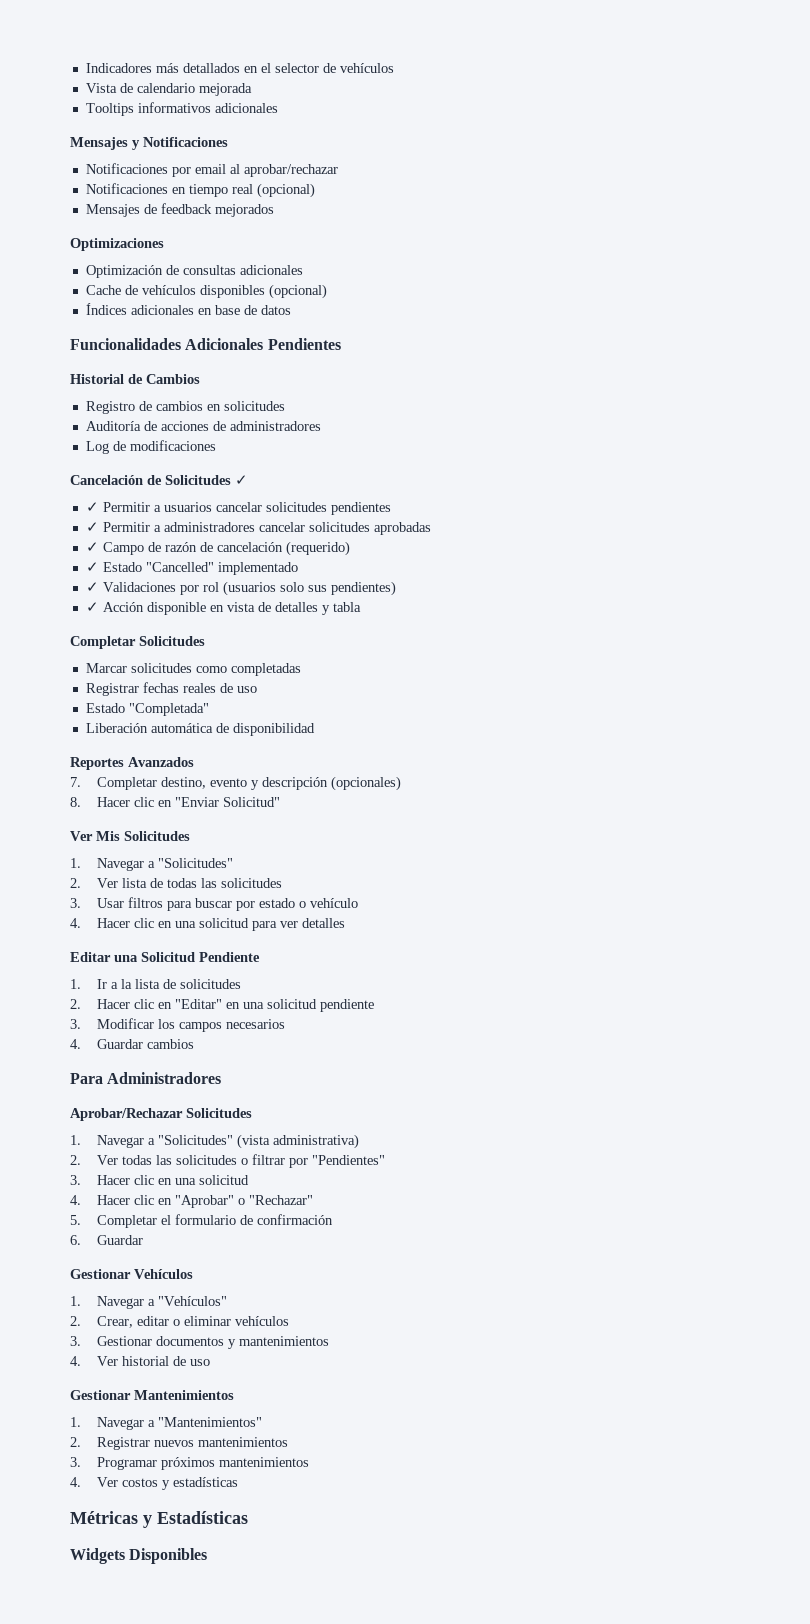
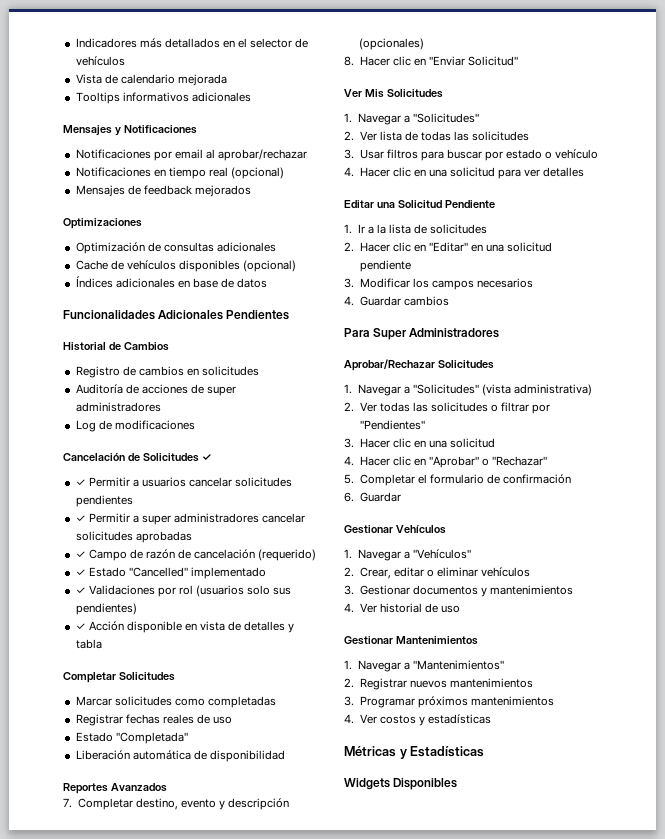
- Auditoría de acciones de administradores
+ Auditoría de acciones de super administradores
- ✓ Permitir a administradores cancelar solicitudes aprobadas
+ ✓ Permitir a super administradores cancelar solicitudes aprobadas
- Para Administradores
+ Para Super Administradores

